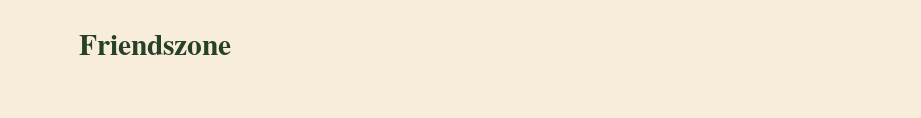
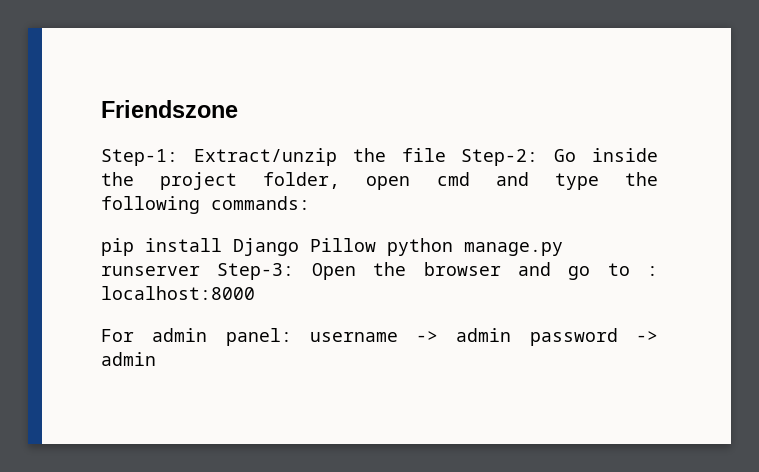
+ Step-1: Extract/unzip the file Step-2: Go inside the project folder, open cmd and type the following commands:
+ pip install Django Pillow python manage.py runserver Step-3: Open the browser and go to : localhost:8000
+ For admin panel: username -> admin password -> admin

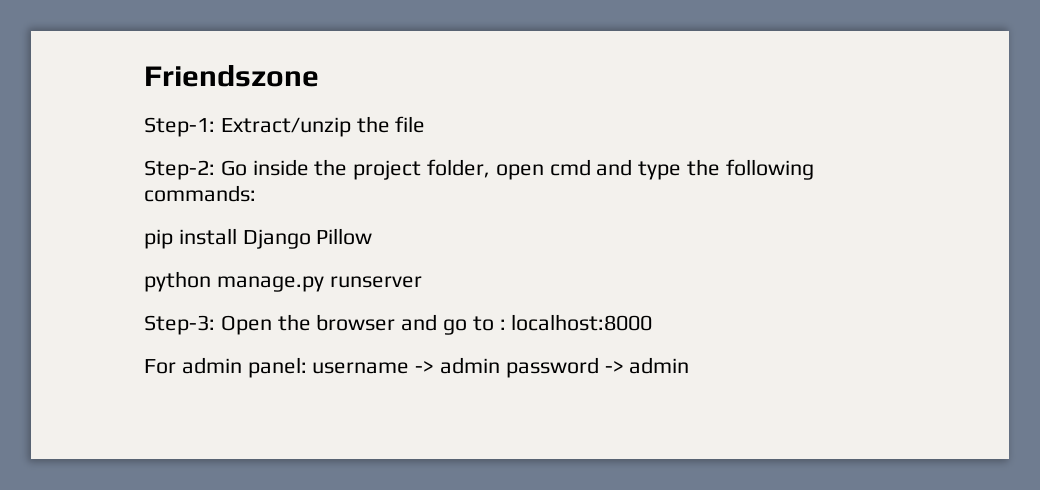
- Step-1: Extract/unzip the file Step-2: Go inside the project folder, open cmd and type the following commands:
+ Step-1: Extract/unzip the file
+ Step-2: Go inside the project folder, open cmd and type the following commands:
- pip install Django Pillow python manage.py runserver Step-3: Open the browser and go to : localhost:8000
+ pip install Django Pillow
+ python manage.py runserver
+ Step-3: Open the browser and go to : localhost:8000

